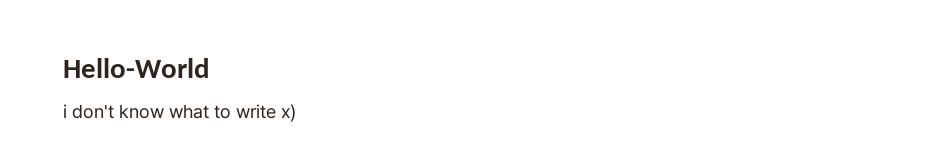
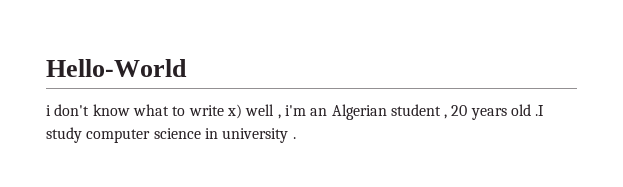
- i don't know what to write x)
+ i don't know what to write x) well , i'm an Algerian student , 20 years old .I study computer science in university .

